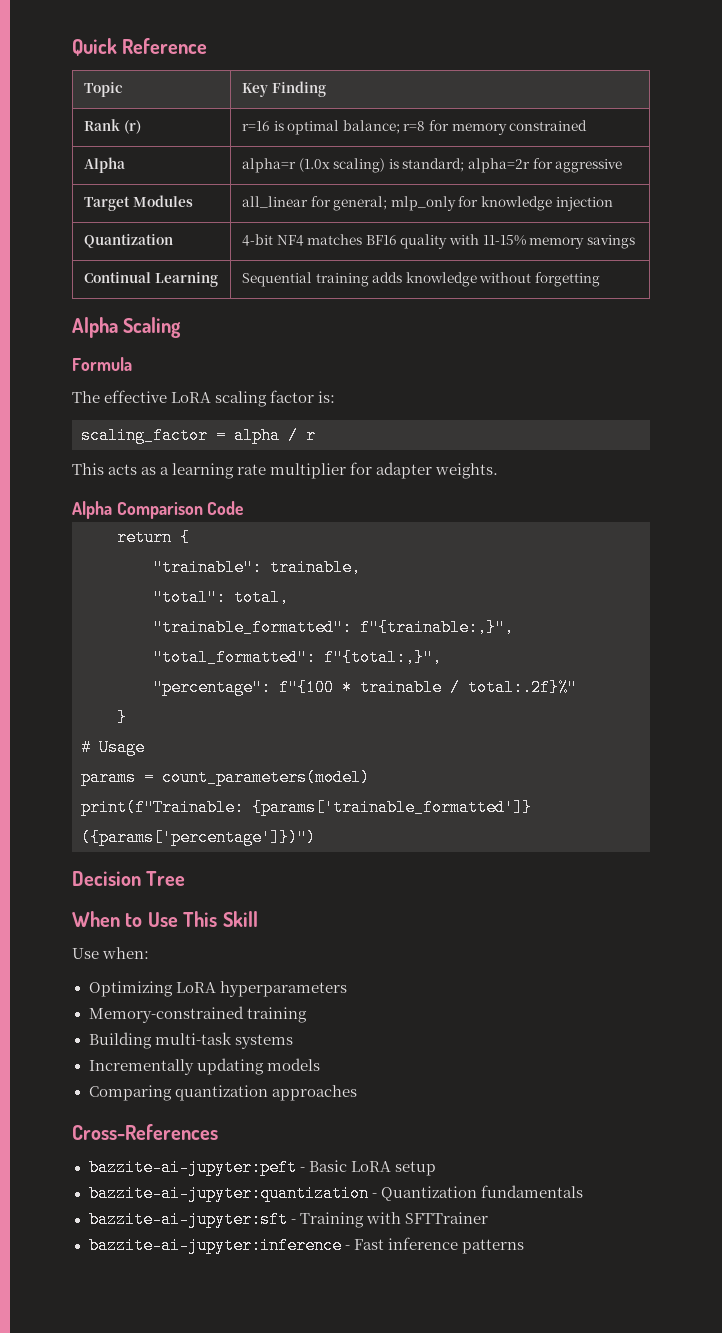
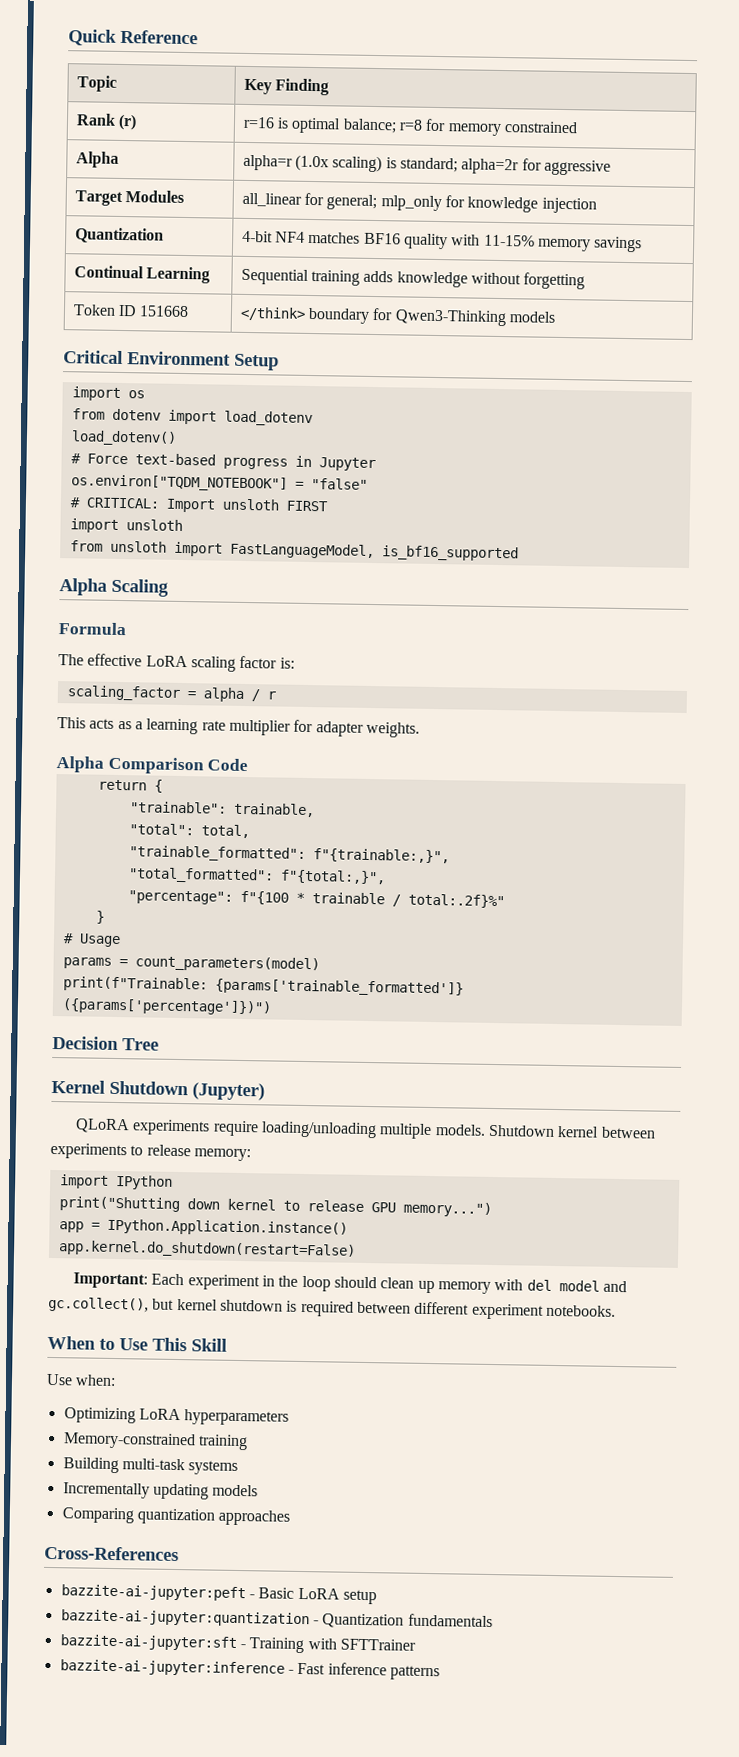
+ Token ID 151668 | </think> boundary for Qwen3-Thinking models
+ Critical Environment Setup
+ import os
+ from dotenv import load_dotenv
+ load_dotenv()
+ # Force text-based progress in Jupyter
+ os.environ["TQDM_NOTEBOOK"] = "false"
+ # CRITICAL: Import unsloth FIRST
+ import unsloth
+ from unsloth import FastLanguageModel, is_bf16_supported
+ Kernel Shutdown (Jupyter)
+ QLoRA experiments require loading/unloading multiple models. Shutdown kernel between experiments to release memory:
+ import IPython
+ print("Shutting down kernel to release GPU memory...")
+ app = IPython.Application.instance()
+ app.kernel.do_shutdown(restart=False)
+ Important: Each experiment in the loop should clean up memory with del model and gc.collect(), but kernel shutdown is required between different experiment notebooks.

